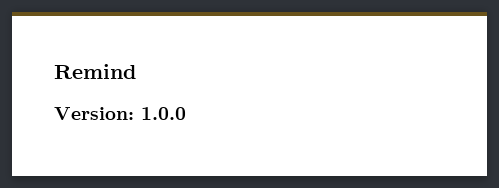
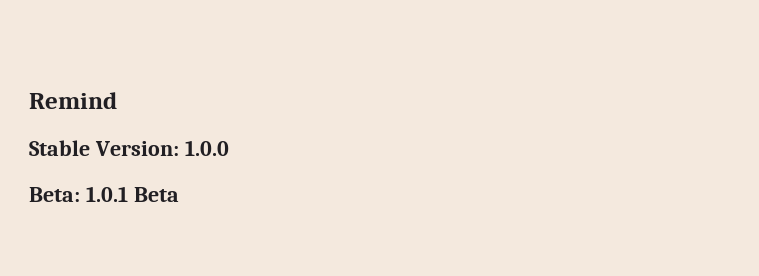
- Version: 1.0.0
+ Stable Version: 1.0.0
+ Beta: 1.0.1 Beta

